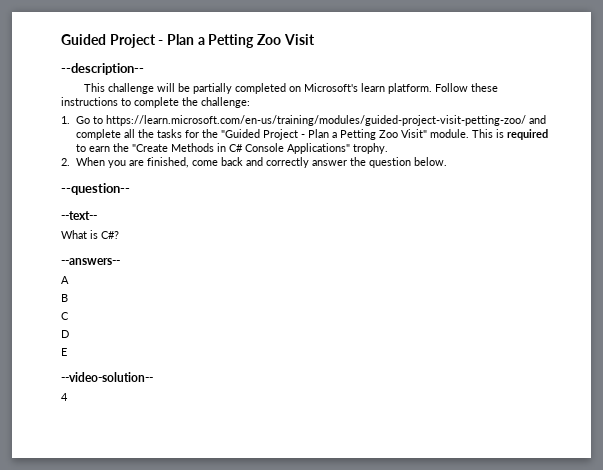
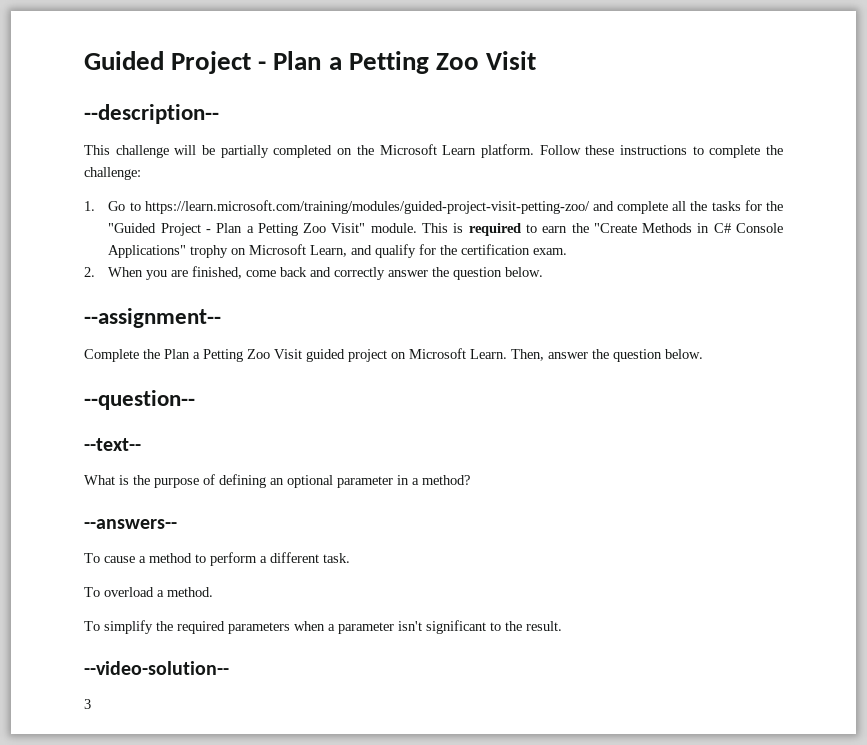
- This challenge will be partially completed on Microsoft's learn platform.
+ This challenge will be partially completed on the Microsoft Learn platform.
- 1. Go to https://learn.microsoft.com/en-us/training/modules/guided-project-visit-petting-zoo/ and complete all the tasks for the "Guided Project - Plan a Petting Zoo Visit" module.
+ 1. Go to https://learn.microsoft.com/training/modules/guided-project-visit-petting-zoo/ and complete all the tasks for the "Guided Project - Plan a Petting Zoo Visit" module.
- This is required to earn the "Create Methods in C# Console Applications" trophy.
+ This is required to earn the "Create Methods in C# Console Applications" trophy on Microsoft Learn, and qualify for the certification exam.
+ --assignment--
+ Complete the Plan a Petting Zoo Visit guided project on Microsoft Learn. Then, answer the question below.
  --question--
  --text--
- What is C#?
+ What is the purpose of defining an optional parameter in a method?
  --answers--
- A
- B
- C
- D
- E
+ To cause a method to perform a different task.
+ To overload a method.
+ To simplify the required parameters when a parameter isn't significant to the result.
- 4
+ 3

